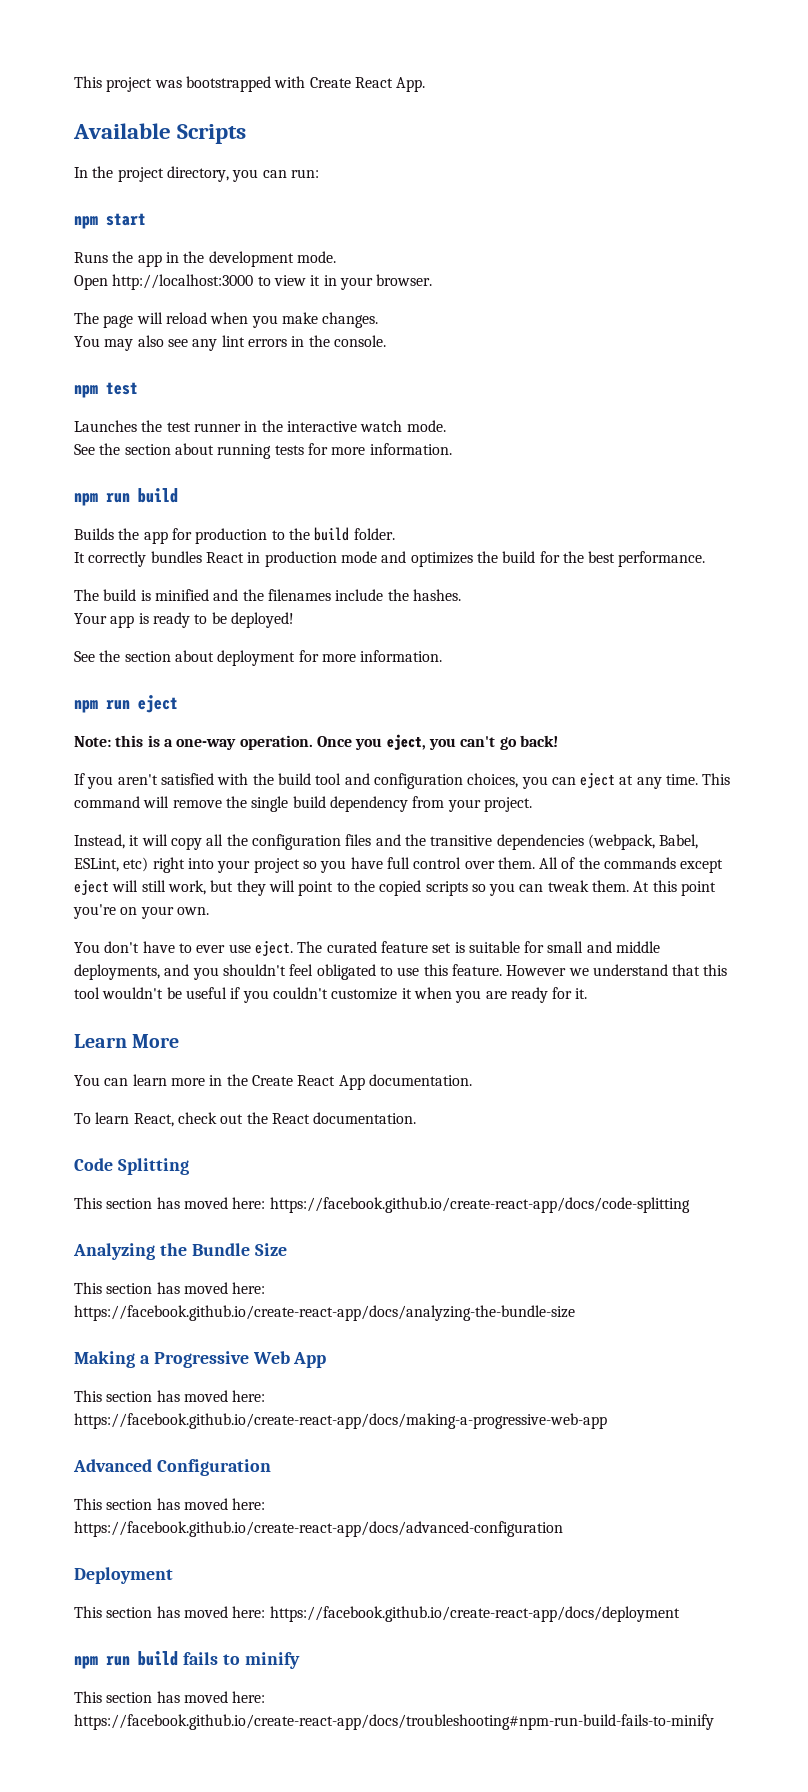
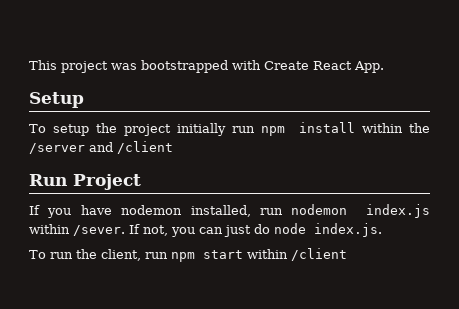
- Available Scripts
- In the project directory, you can run:
- npm start
- Runs the app in the development mode.
- Open http://localhost:3000 to view it in your browser.
- The page will reload when you make changes.
- You may also see any lint errors in the console.
- npm test
- Launches the test runner in the interactive watch mode.
- See the section about running tests for more information.
- npm run build
- Builds the app for production to the build folder.
- It correctly bundles React in production mode and optimizes the build for the best performance.
- The build is minified and the filenames include the hashes.
- Your app is ready to be deployed!
- See the section about deployment for more information.
- npm run eject
- Note: this is a one-way operation. Once you eject, you can't go back!
- If you aren't satisfied with the build tool and configuration choices, you can eject at any time. This command will remove the single build dependency from your project.
- Instead, it will copy all the configuration files and the transitive dependencies (webpack, Babel, ESLint, etc) right into your project so you have full control over them. All of the commands except eject will still work, but they will point to the copied scripts so you can tweak them. At this point you're on your own.
- You don't have to ever use eject. The curated feature set is suitable for small and middle deployments, and you shouldn't feel obligated to use this feature. However we understand that this tool wouldn't be useful if you couldn't customize it when you are ready for it.
- Learn More
- You can learn more in the Create React App documentation.
- To learn React, check out the React documentation.
- Code Splitting
- This section has moved here: https://facebook.github.io/create-react-app/docs/code-splitting
- Analyzing the Bundle Size
- This section has moved here: https://facebook.github.io/create-react-app/docs/analyzing-the-bundle-size
- Making a Progressive Web App
- This section has moved here: https://facebook.github.io/create-react-app/docs/making-a-progressive-web-app
- Advanced Configuration
- This section has moved here: https://facebook.github.io/create-react-app/docs/advanced-configuration
- Deployment
- This section has moved here: https://facebook.github.io/create-react-app/docs/deployment
- npm run build fails to minify
- This section has moved here: https://facebook.github.io/create-react-app/docs/troubleshooting#npm-run-build-fails-to-minify
+ Setup
+ To setup the project initially run npm install within the /server and /client
+ Run Project
+ If you have nodemon installed, run nodemon index.js within /sever. If not, you can just do node index.js.
+ To run the client, run npm start within /client

